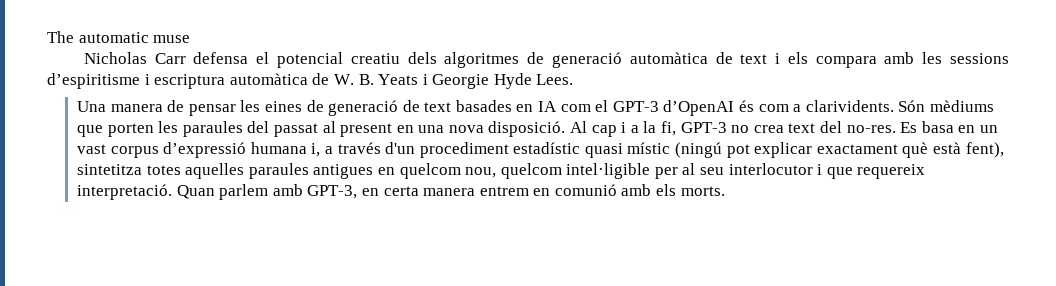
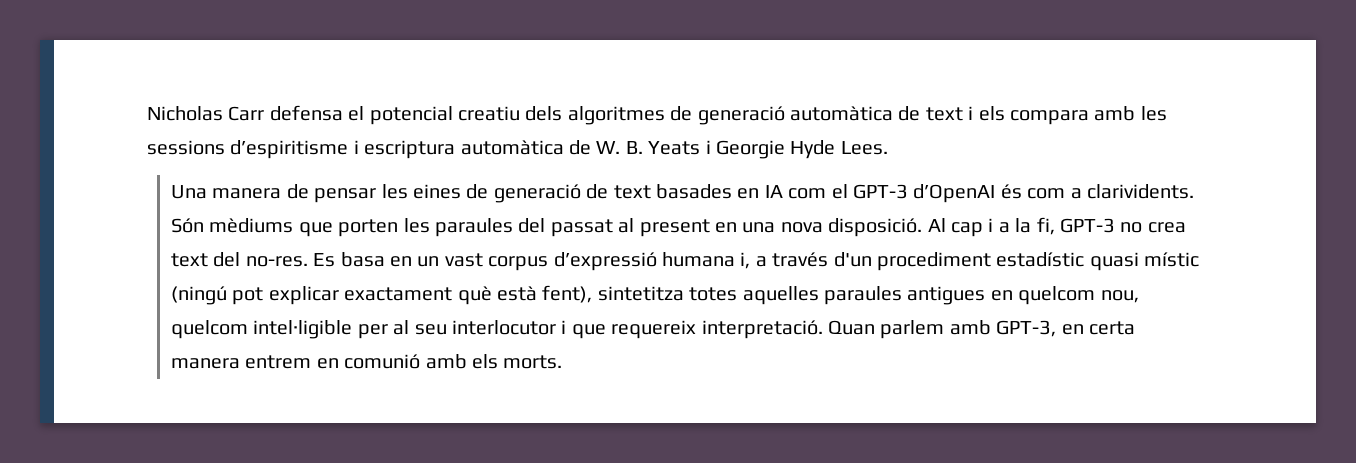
- The automatic muse

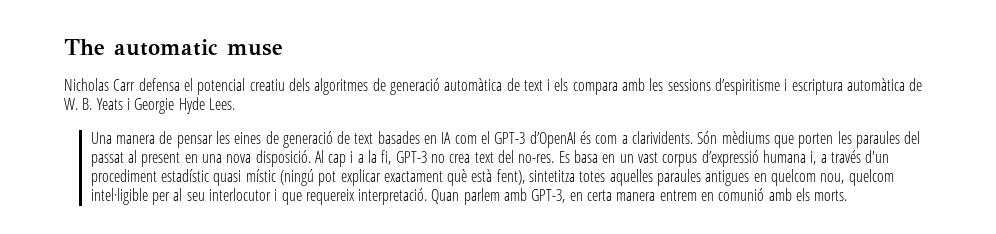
+ The automatic muse

